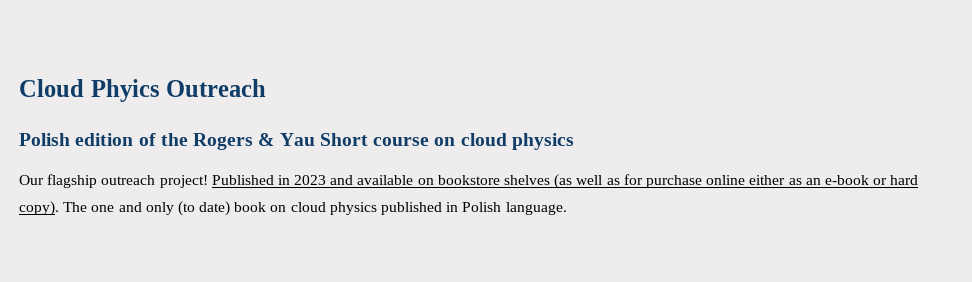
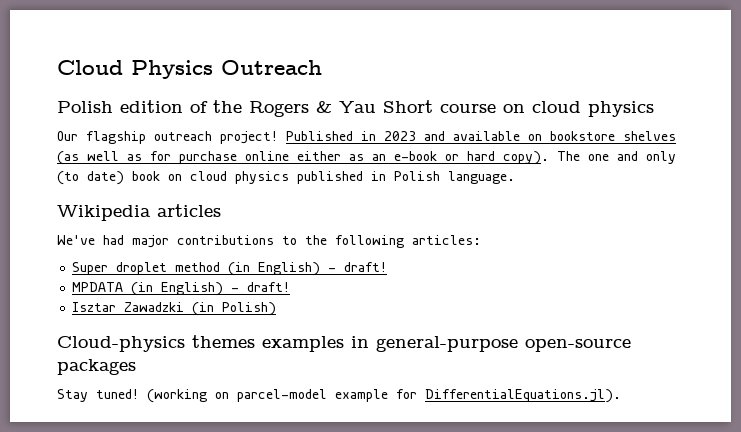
- Cloud Phyics Outreach
+ Cloud Physics Outreach
+ Wikipedia articles
+ We've had major contributions to the following articles:
+ Super droplet method (in English) - draft!
+ MPDATA (in English) - draft!
+ Isztar Zawadzki (in Polish)
+ Cloud-physics themes examples in general-purpose open-source packages
+ Stay tuned! (working on parcel-model example for DifferentialEquations.jl).

